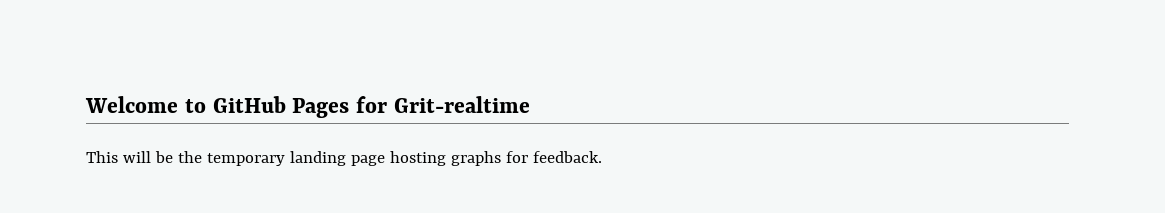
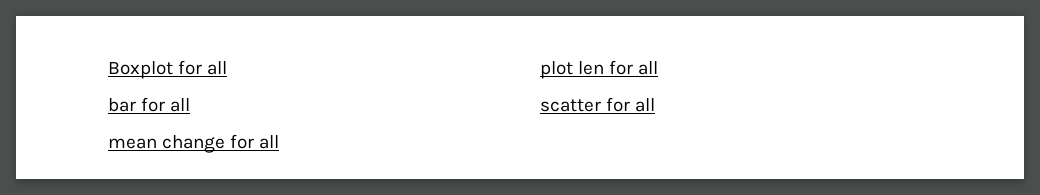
- Welcome to GitHub Pages for Grit-realtime
- This will be the temporary landing page hosting graphs for feedback.
+ Boxplot for all
+ bar for all
+ mean change for all
+ plot len for all
+ scatter for all

